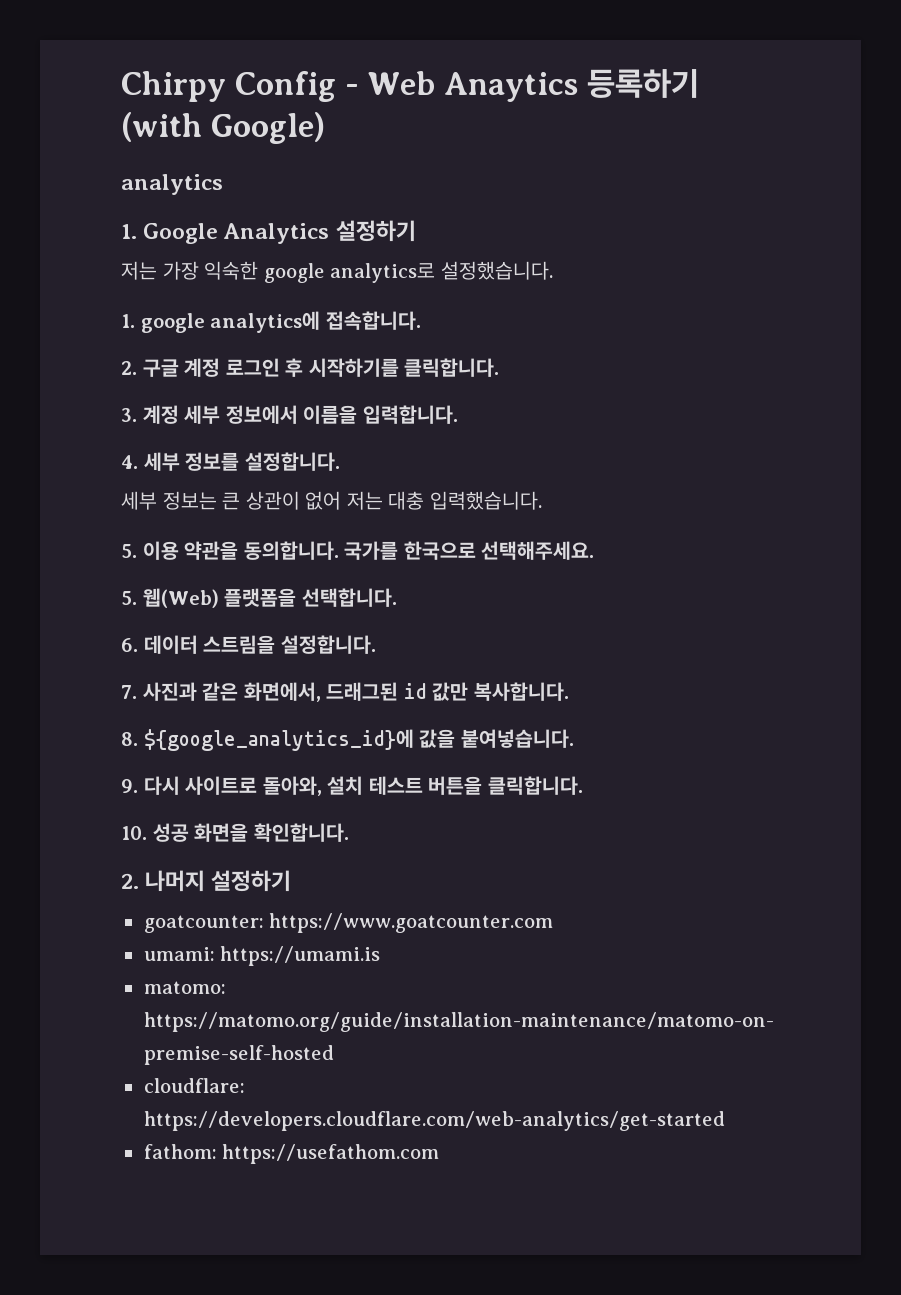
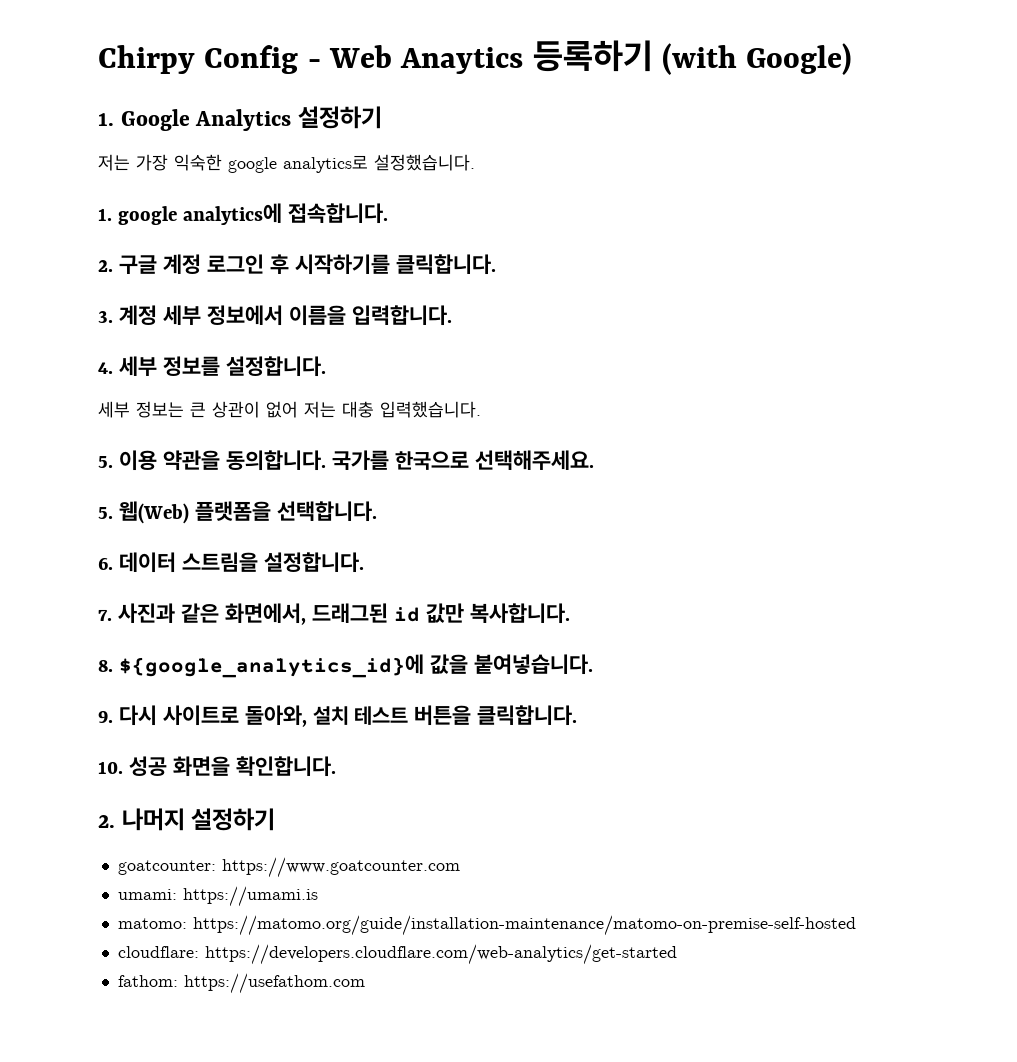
- analytics

